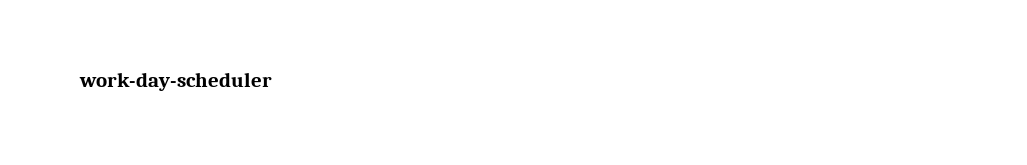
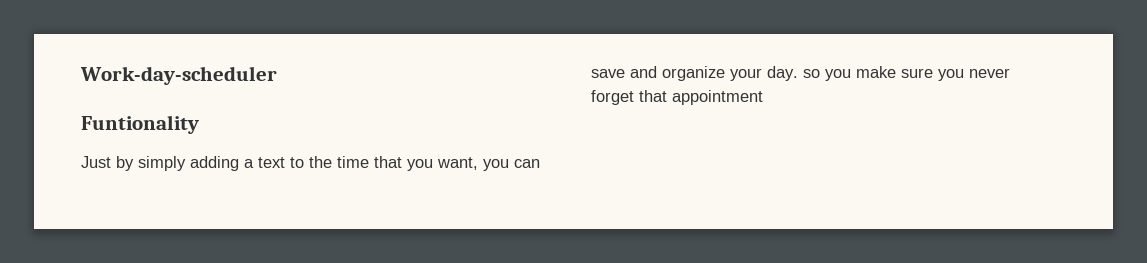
- work-day-scheduler
+ Work-day-scheduler
+ Funtionality
+ Just by simply adding a text to the time that you want, you can save and organize your day. so you make sure you never forget that appointment

